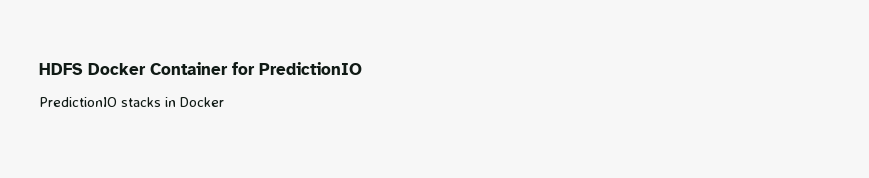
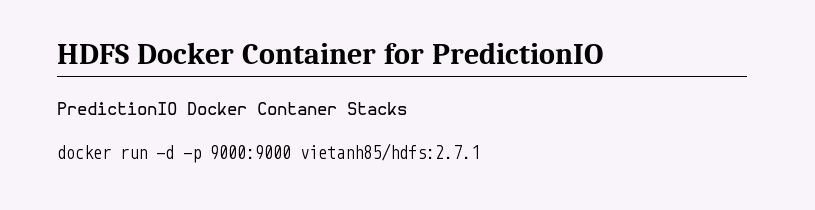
- PredictionIO stacks in Docker
+ PredictionIO Docker Contaner Stacks
+ docker run -d -p 9000:9000 vietanh85/hdfs:2.7.1

